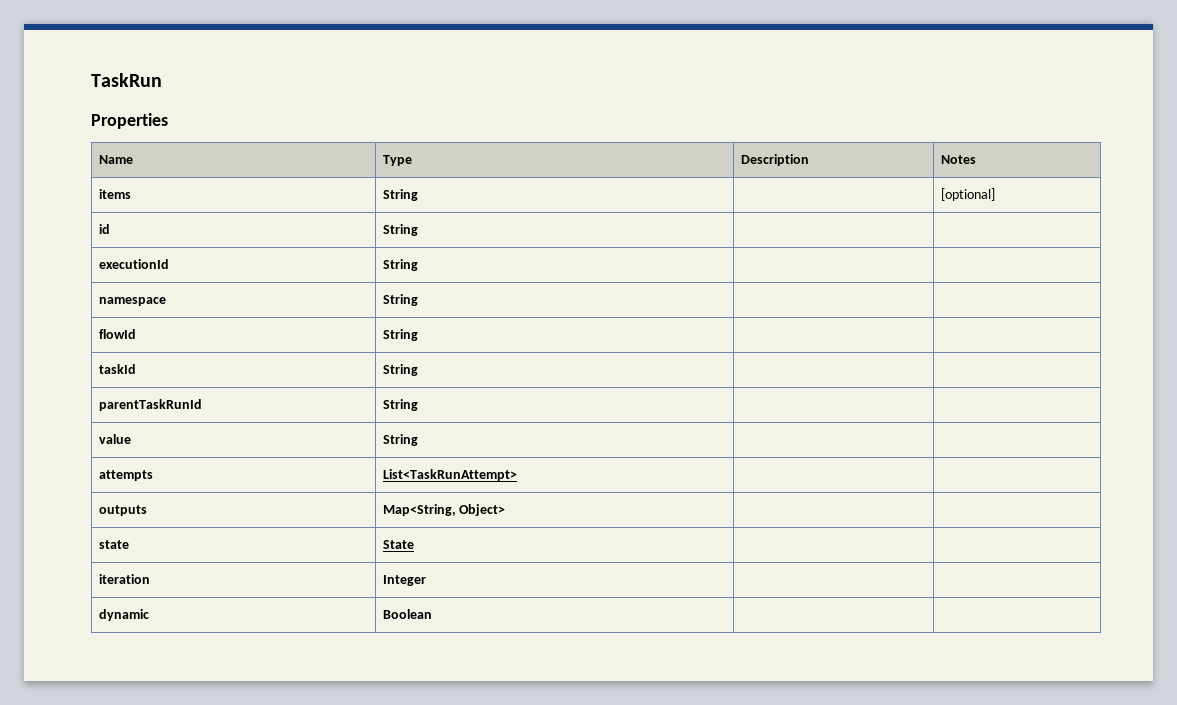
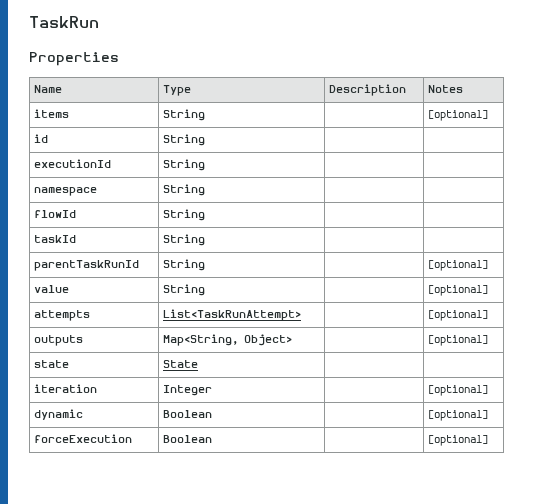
- parentTaskRunId | String | |
+ parentTaskRunId | String | | [optional]
- value | String | |
+ value | String | | [optional]
- attempts | List<TaskRunAttempt> | |
+ attempts | List<TaskRunAttempt> | | [optional]
- outputs | Map<String, Object> | |
+ outputs | Map<String, Object> | | [optional]
- iteration | Integer | |
+ iteration | Integer | | [optional]
- dynamic | Boolean | |
+ dynamic | Boolean | | [optional]
+ forceExecution | Boolean | | [optional]

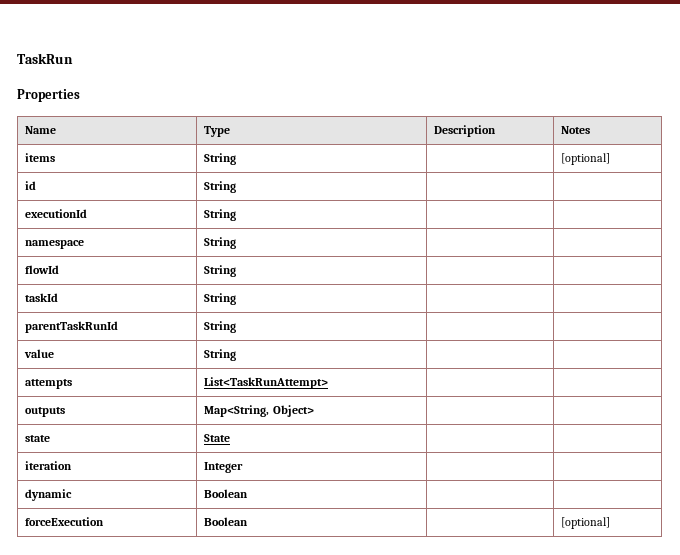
- parentTaskRunId | String | | [optional]
+ parentTaskRunId | String | |
- value | String | | [optional]
+ value | String | |
- attempts | List<TaskRunAttempt> | | [optional]
+ attempts | List<TaskRunAttempt> | |
- outputs | Map<String, Object> | | [optional]
+ outputs | Map<String, Object> | |
- iteration | Integer | | [optional]
+ iteration | Integer | |
- dynamic | Boolean | | [optional]
+ dynamic | Boolean | |

